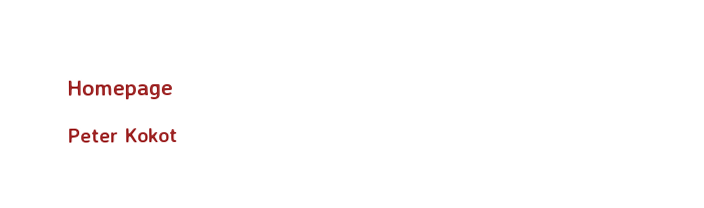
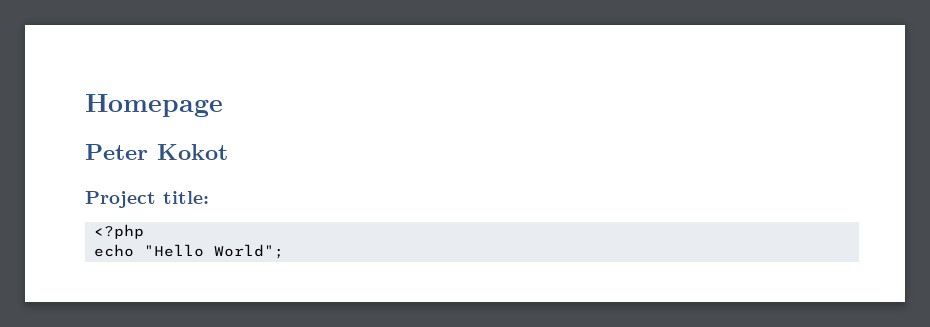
+ Project title:
+ <?php
+ echo "Hello World";

